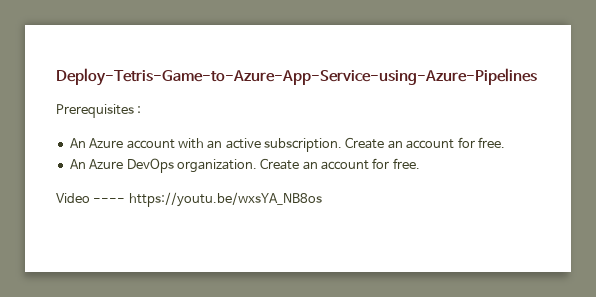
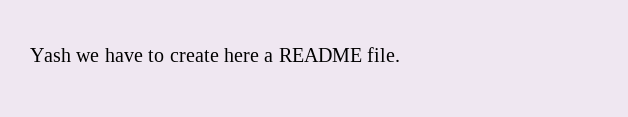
- Deploy-Tetris-Game-to-Azure-App-Service-using-Azure-Pipelines
- Prerequisites :
- An Azure account with an active subscription. Create an account for free.
- An Azure DevOps organization. Create an account for free.
- Video ---- https://youtu.be/wxsYA_NB8os
+ Yash we have to create here a README file.

